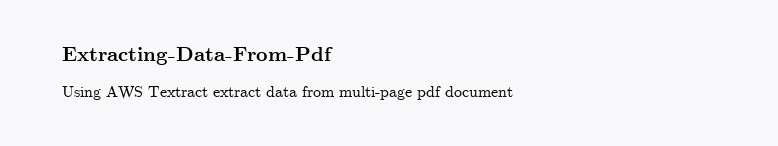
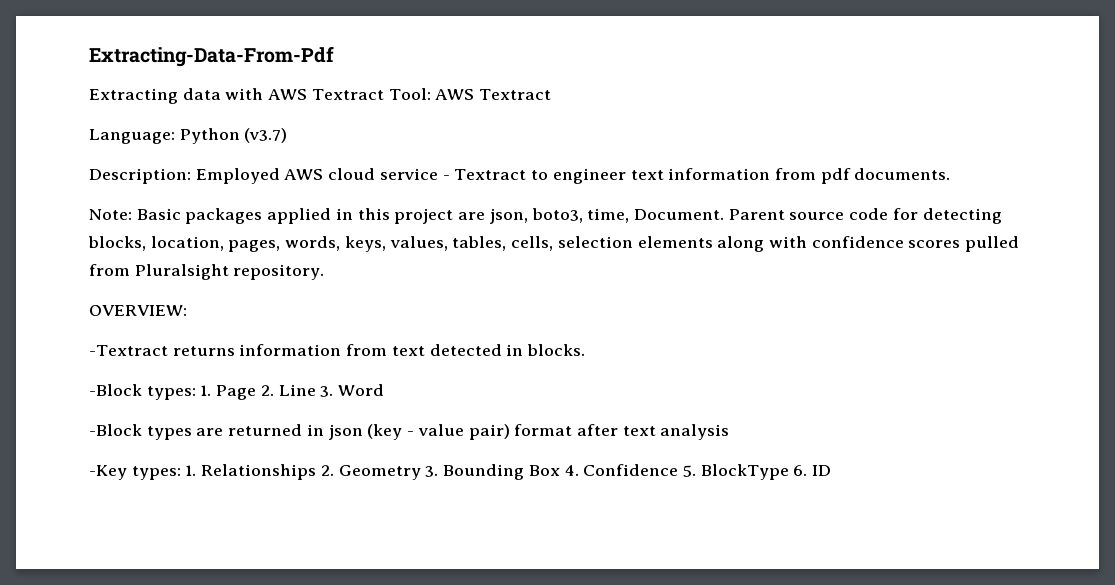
- Using AWS Textract extract data from multi-page pdf document
+ Extracting data with AWS Textract Tool: AWS Textract
+ Language: Python (v3.7)
+ Description: Employed AWS cloud service - Textract to engineer text information from pdf documents.
+ Note: Basic packages applied in this project are json, boto3, time, Document. Parent source code for detecting blocks, location, pages, words, keys, values, tables, cells, selection elements along with confidence scores pulled from Pluralsight repository.
+ OVERVIEW:
+ -Textract returns information from text detected in blocks.
+ -Block types: 1. Page 2. Line 3. Word
+ -Block types are returned in json (key - value pair) format after text analysis
+ -Key types: 1. Relationships 2. Geometry 3. Bounding Box 4. Confidence 5. BlockType 6. ID

